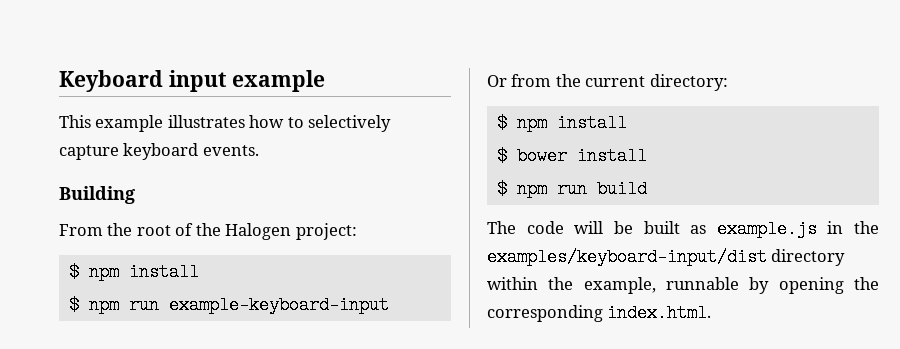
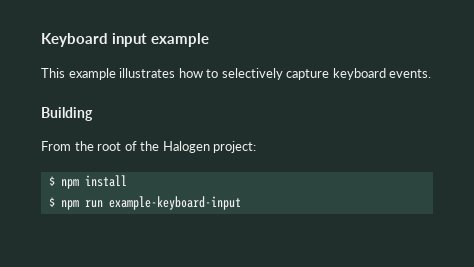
- Or from the current directory:
- $ npm install
- $ bower install
- $ npm run build
- The code will be built as example.js in the examples/keyboard-input/dist directory within the example, runnable by opening the corresponding index.html.

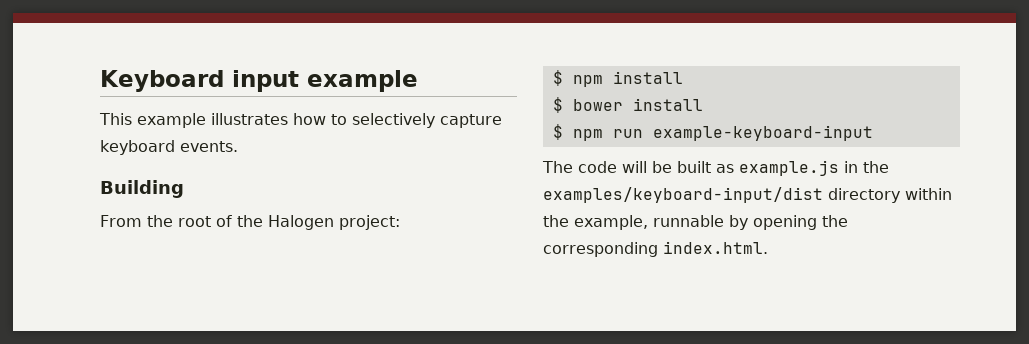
+ $ bower install
+ The code will be built as example.js in the examples/keyboard-input/dist directory within the example, runnable by opening the corresponding index.html.

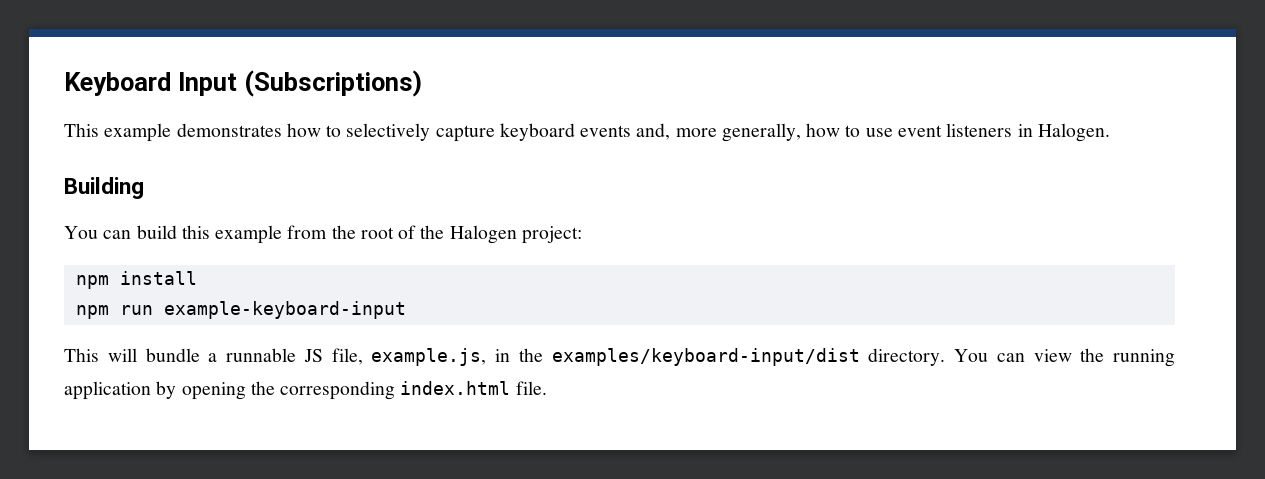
- Keyboard input example
+ Keyboard Input (Subscriptions)
- This example illustrates how to selectively capture keyboard events.
+ This example demonstrates how to selectively capture keyboard events and, more generally, how to use event listeners in Halogen.
  Building
- From the root of the Halogen project:
+ You can build this example from the root of the Halogen project:
- $ npm install
+ npm install
- $ bower install
- $ npm run example-keyboard-input
+ npm run example-keyboard-input
- The code will be built as example.js in the examples/keyboard-input/dist directory within the example, runnable by opening the corresponding index.html.
+ This will bundle a runnable JS file, example.js, in the examples/keyboard-input/dist directory. You can view the running application by opening the corresponding index.html file.

